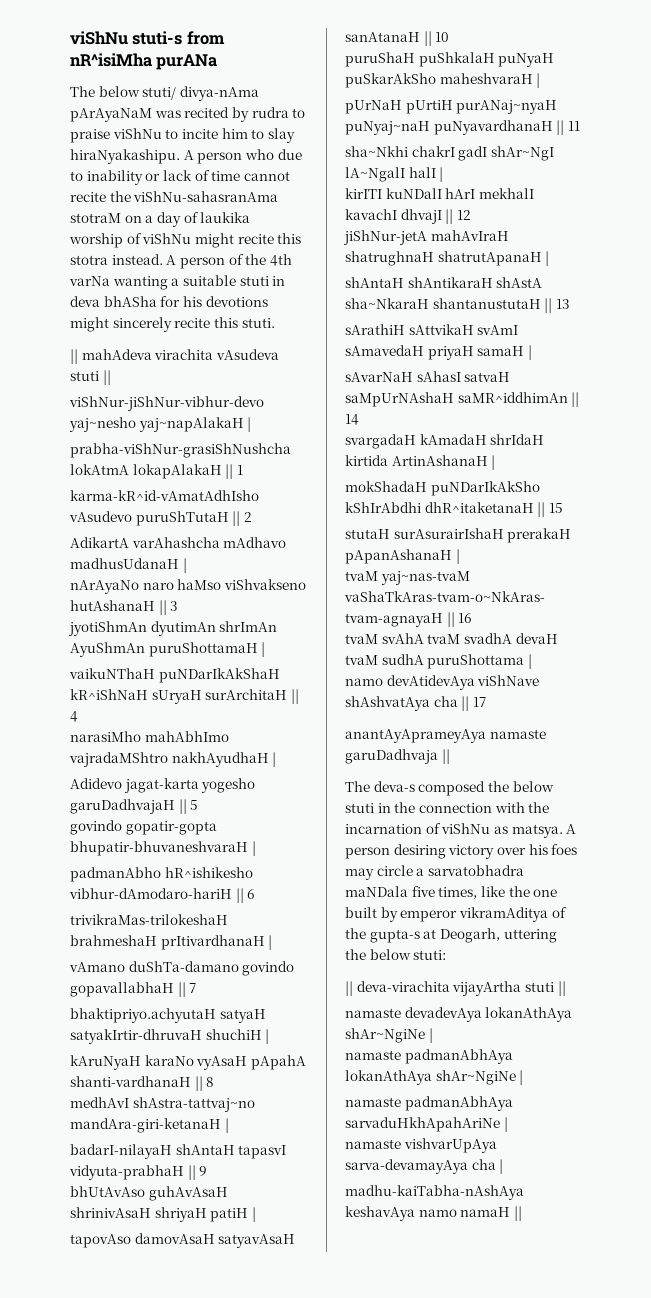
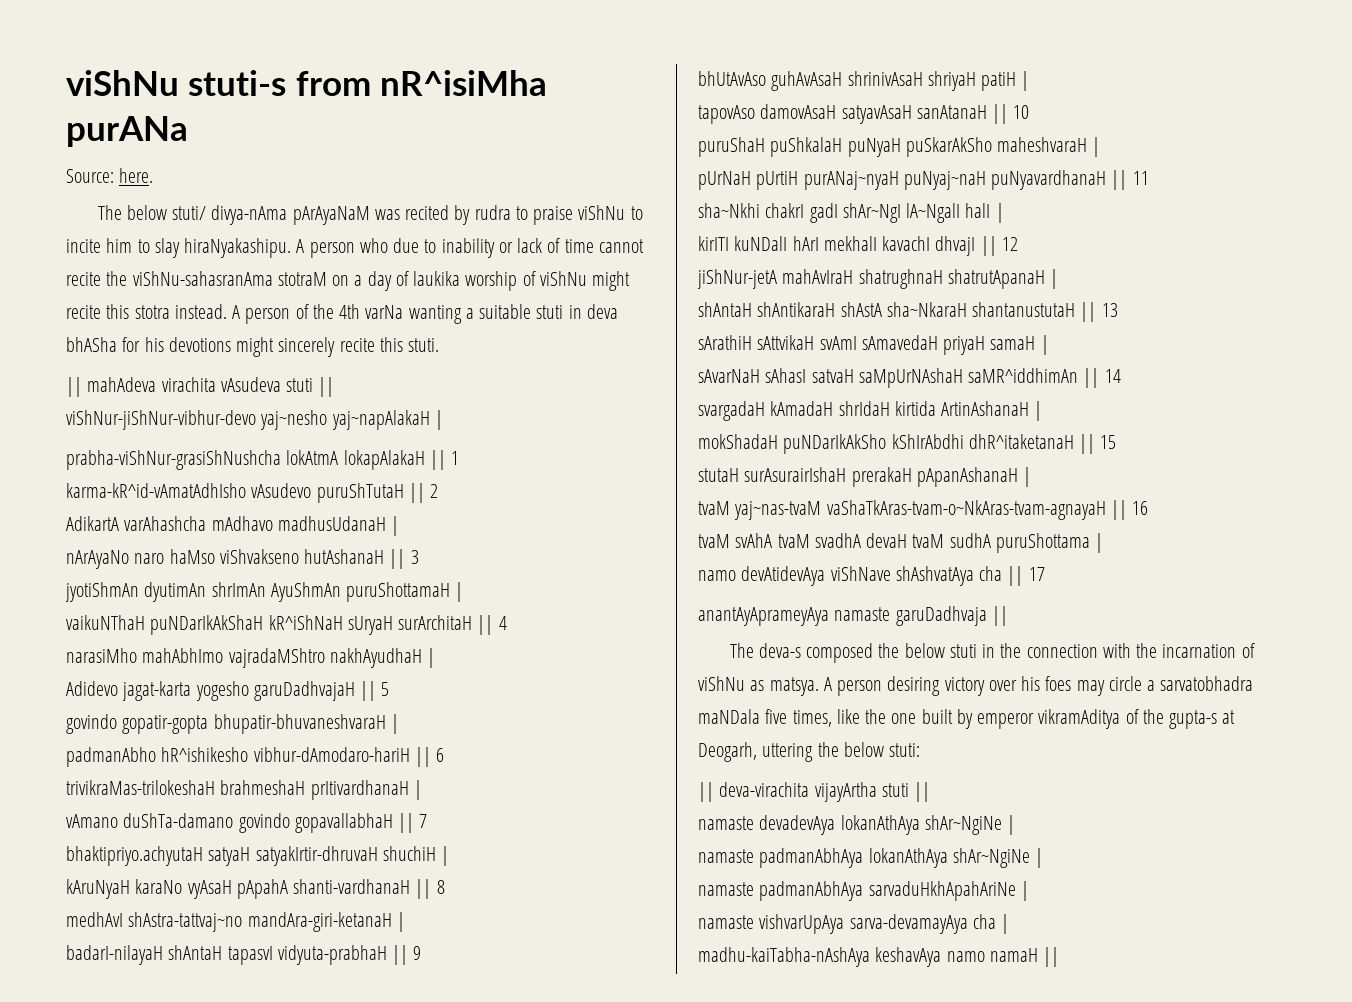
+ Source: here.

